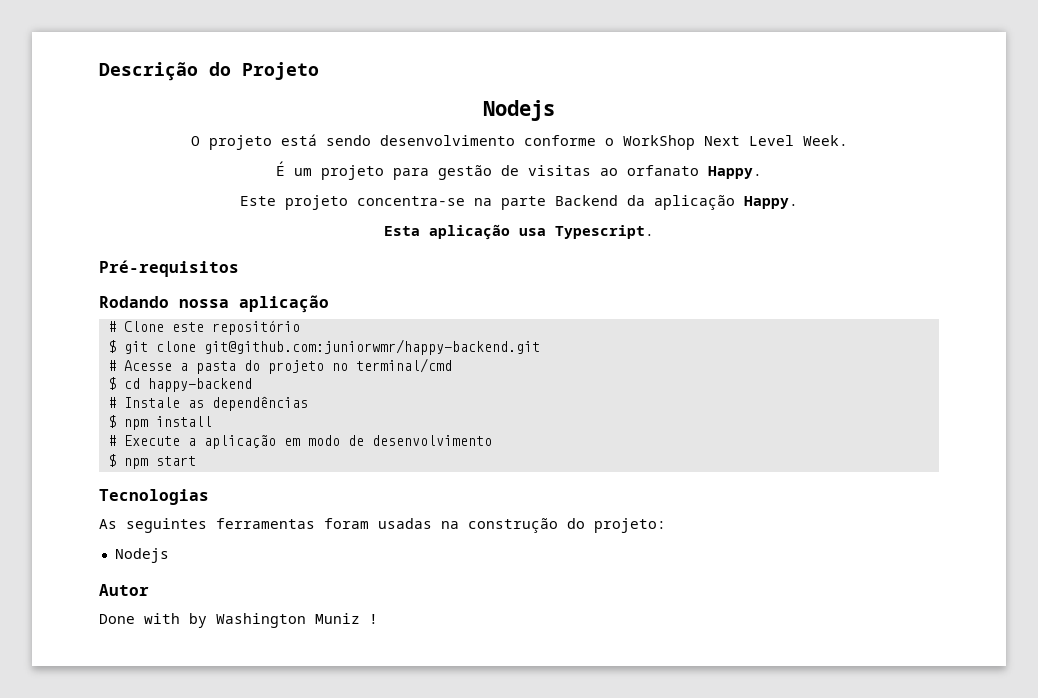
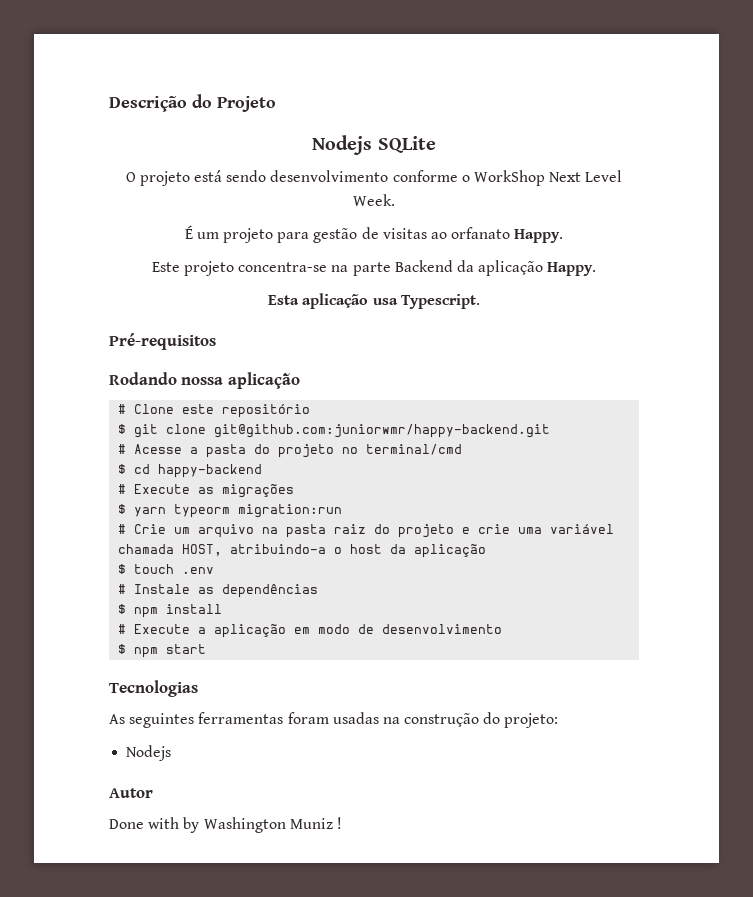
  Descrição do Projeto
- Nodejs
+ Nodejs SQLite
+ # Execute as migrações
+ $ yarn typeorm migration:run
+ # Crie um arquivo na pasta raiz do projeto e crie uma variável chamada HOST, atribuindo-a o host da aplicação
+ $ touch .env

